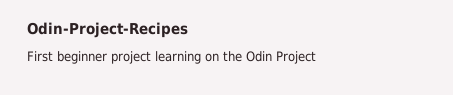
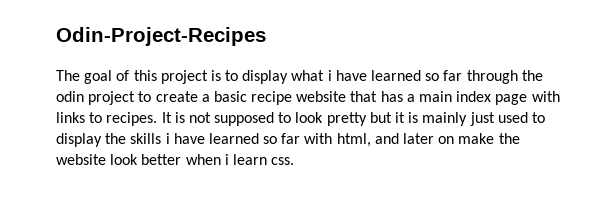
- First beginner project learning on the Odin Project
+ The goal of this project is to display what i have learned so far through the odin project to create a basic recipe website that has a main index page with links to recipes. It is not supposed to look pretty but it is mainly just used to display the skills i have learned so far with html, and later on make the website look better when i learn css.

